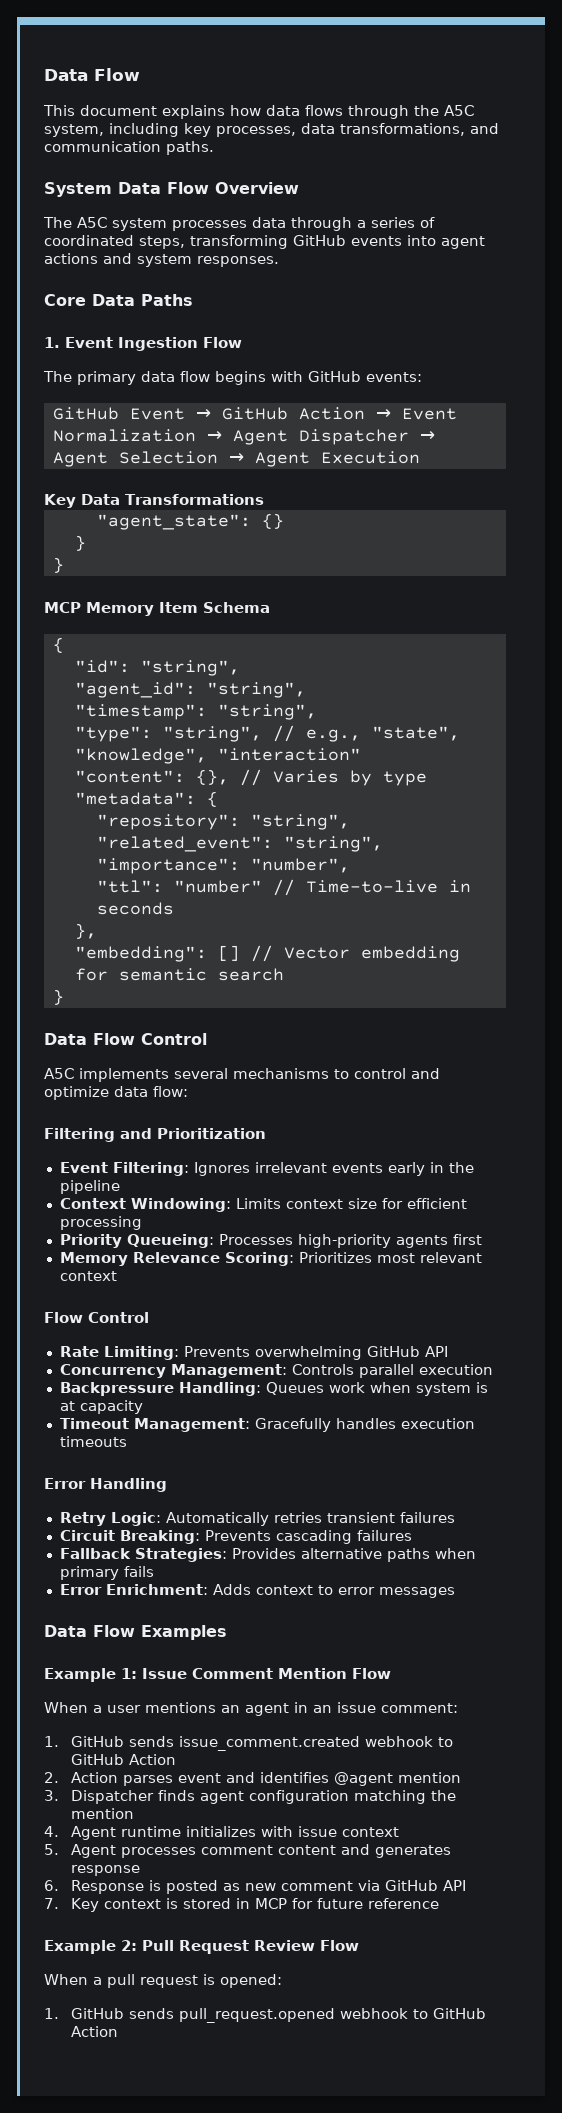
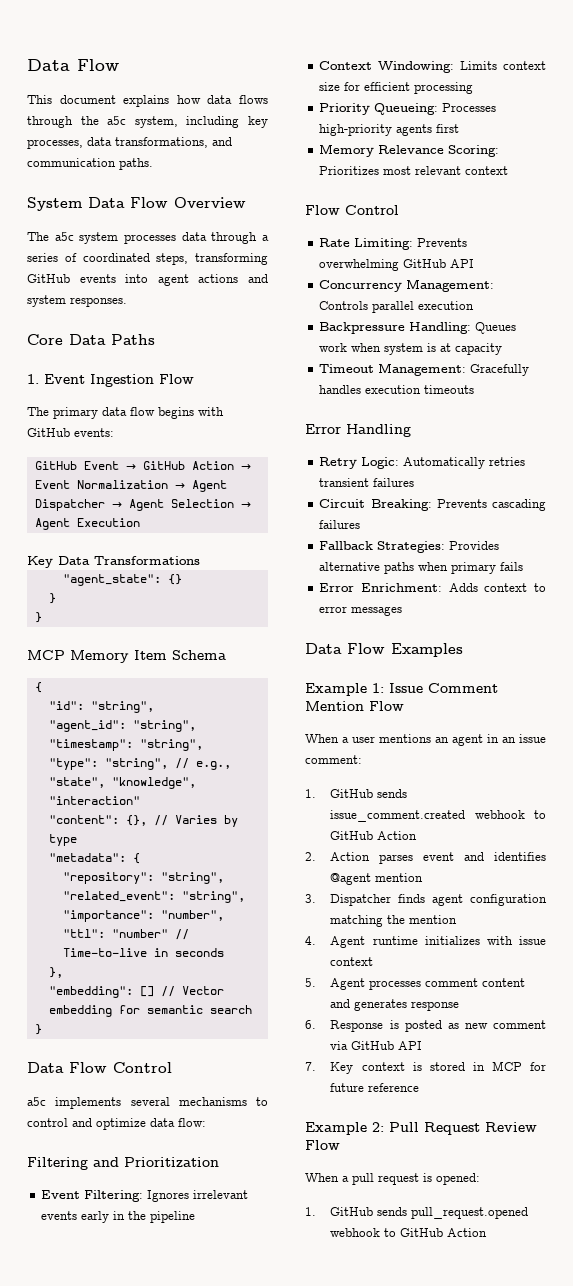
- This document explains how data flows through the A5C system, including key processes, data transformations, and communication paths.
+ This document explains how data flows through the a5c system, including key processes, data transformations, and communication paths.
- The A5C system processes data through a series of coordinated steps, transforming GitHub events into agent actions and system responses.
+ The a5c system processes data through a series of coordinated steps, transforming GitHub events into agent actions and system responses.
- A5C implements several mechanisms to control and optimize data flow:
+ a5c implements several mechanisms to control and optimize data flow:

